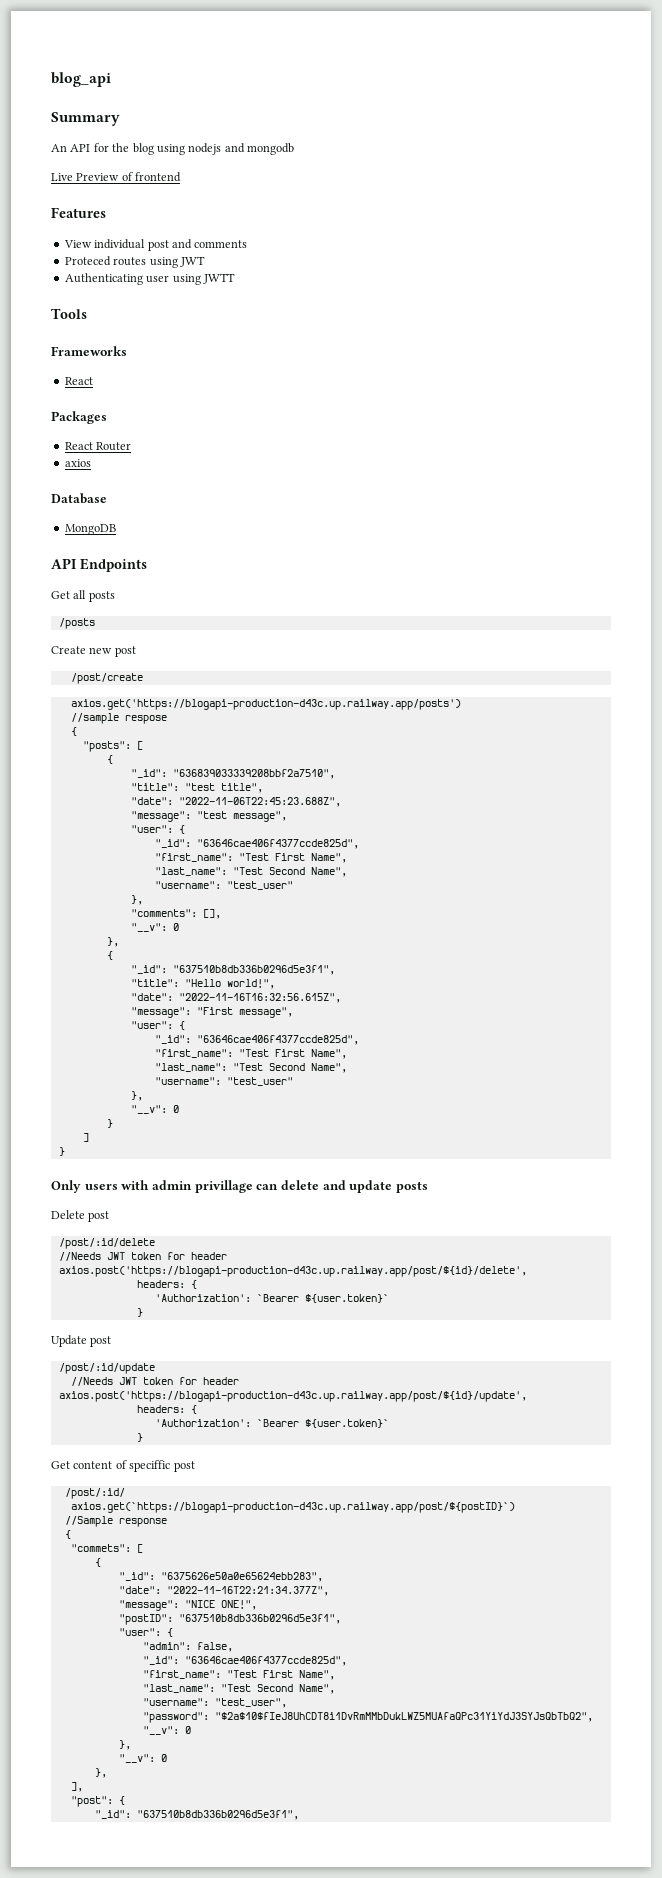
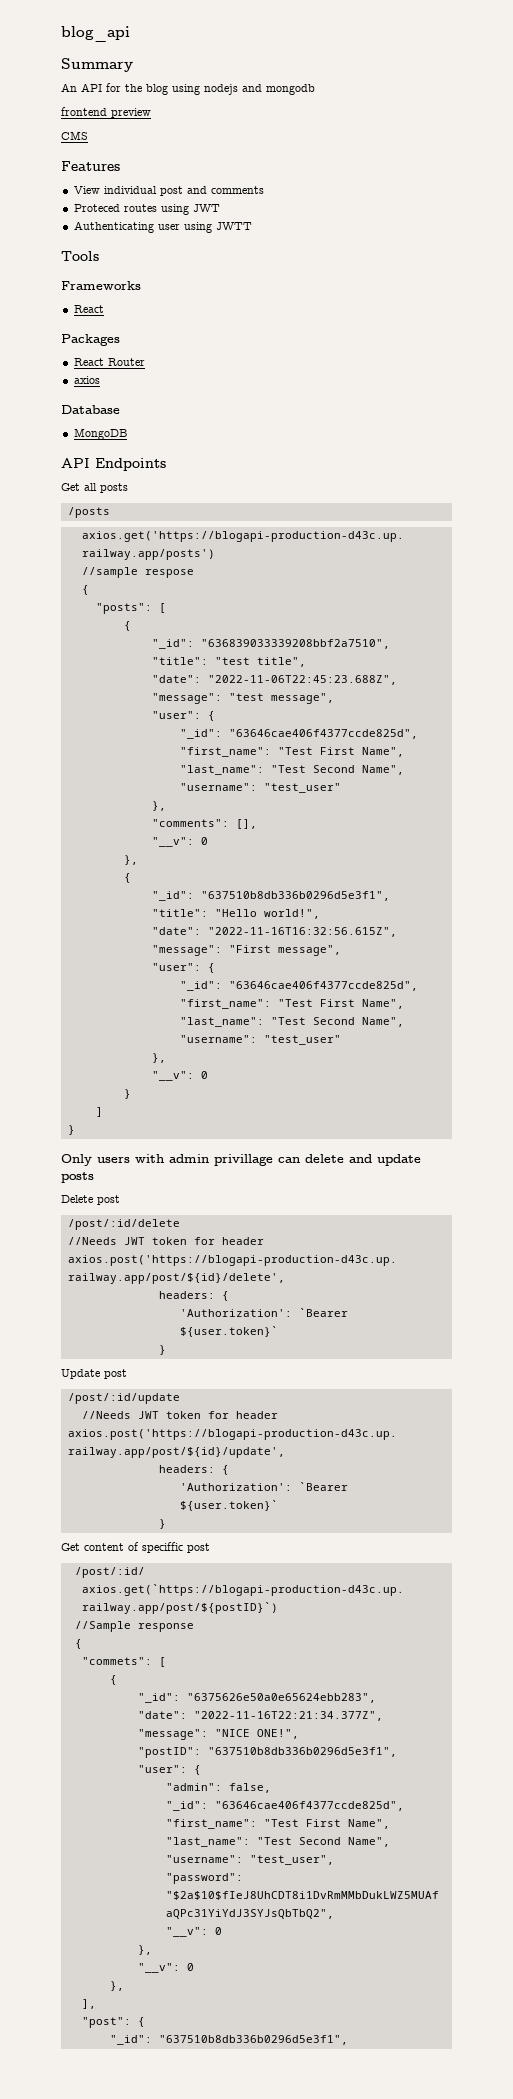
- Live Preview of frontend
+ frontend preview
+ CMS
- Create new post
- /post/create

